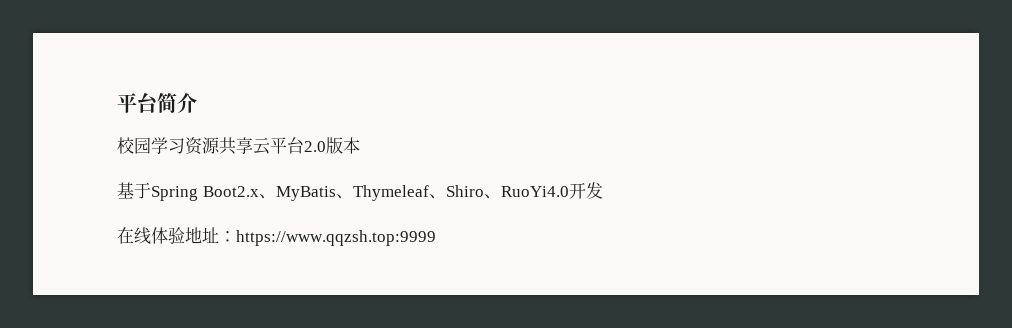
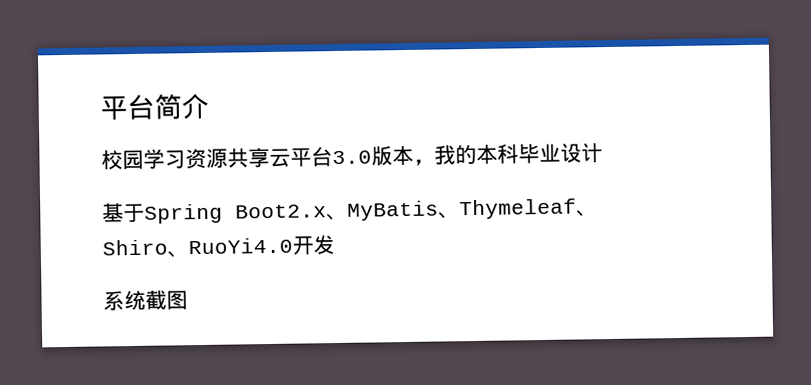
- 校园学习资源共享云平台2.0版本
+ 校园学习资源共享云平台3.0版本，我的本科毕业设计
- 在线体验地址：https://www.qqzsh.top:9999
+ 系统截图

